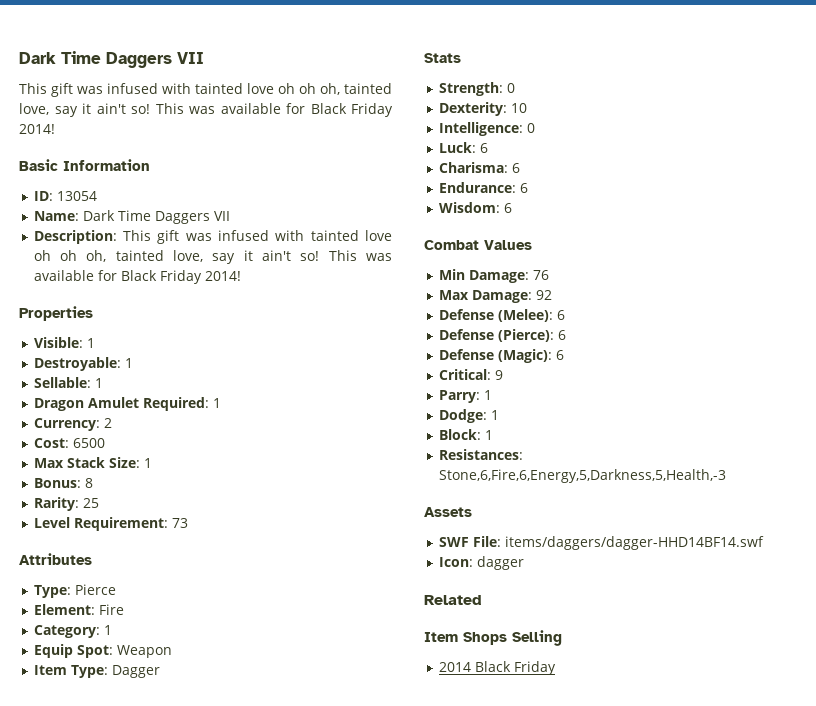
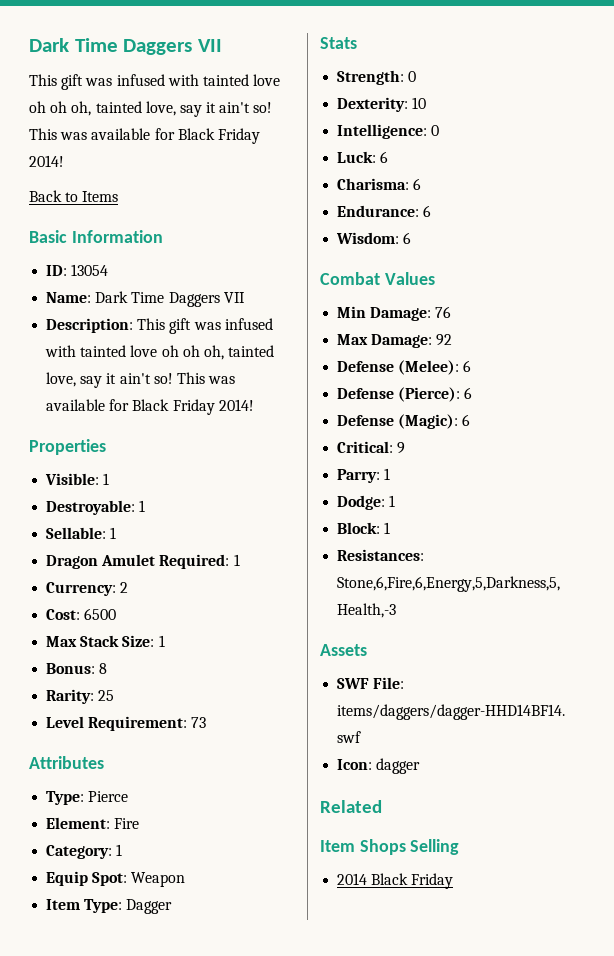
+ Back to Items

